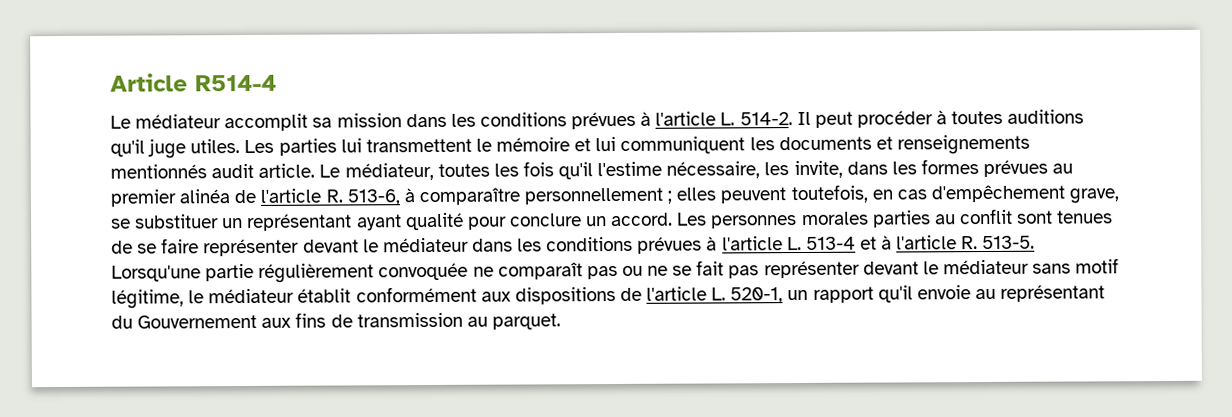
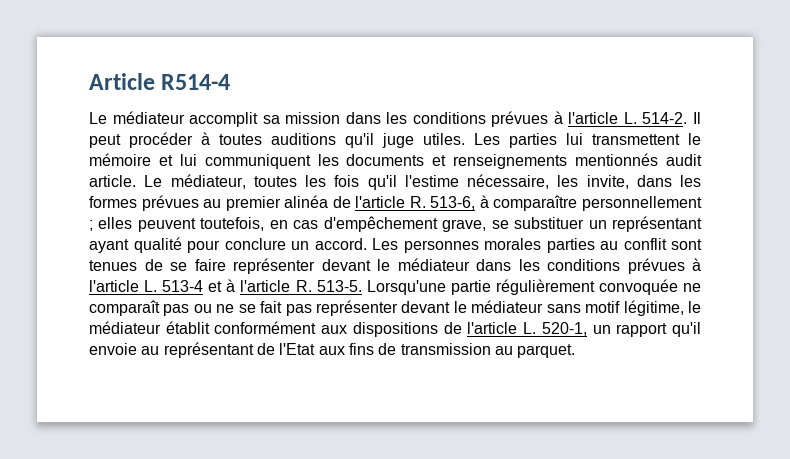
- Lorsqu'une partie régulièrement convoquée ne comparaît pas ou ne se fait pas représenter devant le médiateur sans motif légitime, le médiateur établit conformément aux dispositions de l'article L. 520-1, un rapport qu'il envoie au représentant du Gouvernement aux fins de transmission au parquet.
+ Lorsqu'une partie régulièrement convoquée ne comparaît pas ou ne se fait pas représenter devant le médiateur sans motif légitime, le médiateur établit conformément aux dispositions de l'article L. 520-1, un rapport qu'il envoie au représentant de l'Etat aux fins de transmission au parquet.

